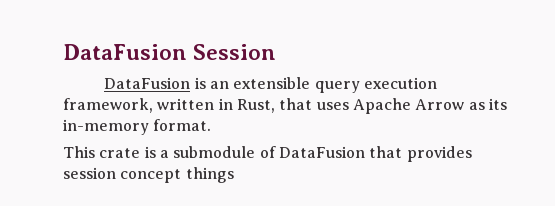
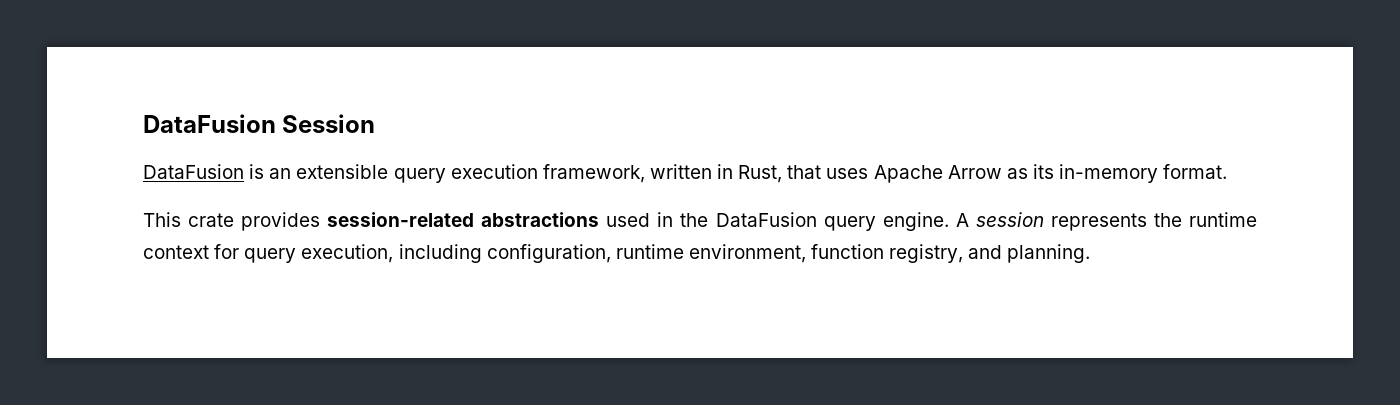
- This crate is a submodule of DataFusion that provides session concept things
+ This crate provides session-related abstractions used in the DataFusion query engine. A session represents the runtime context for query execution, including configuration, runtime environment, function registry, and planning.

